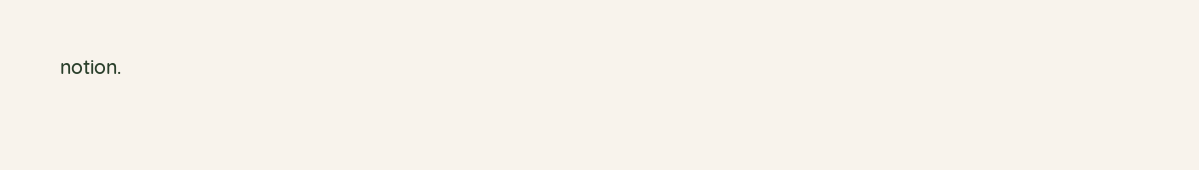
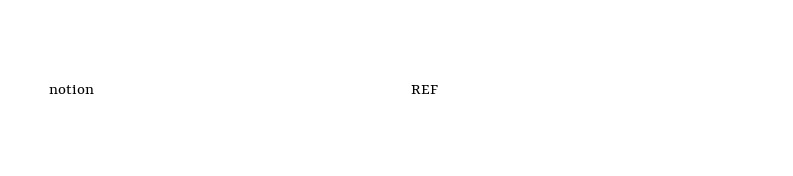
- notion.
+ notion
+ REF

